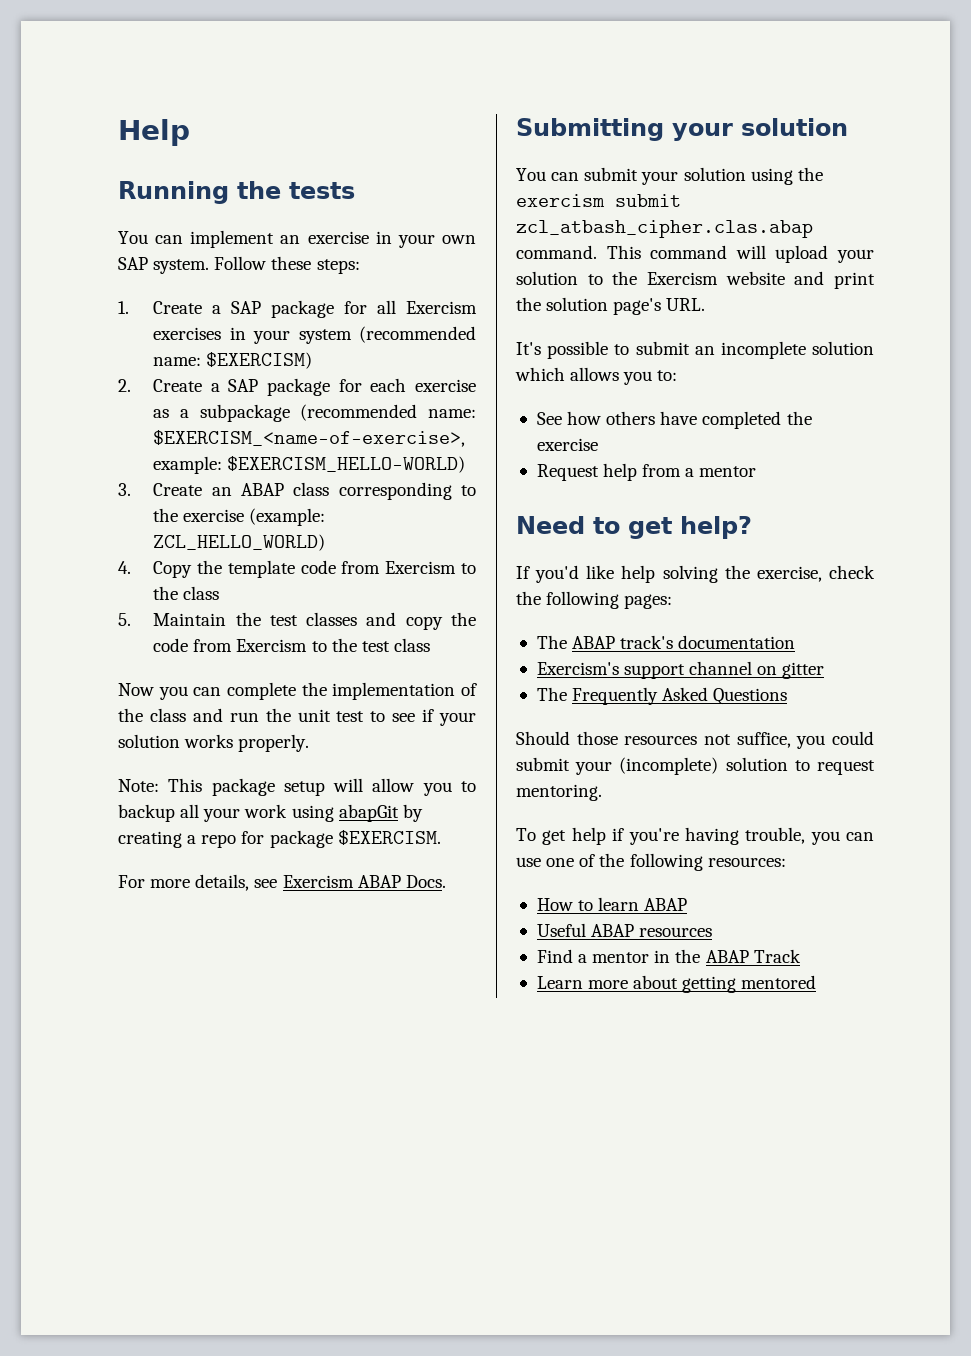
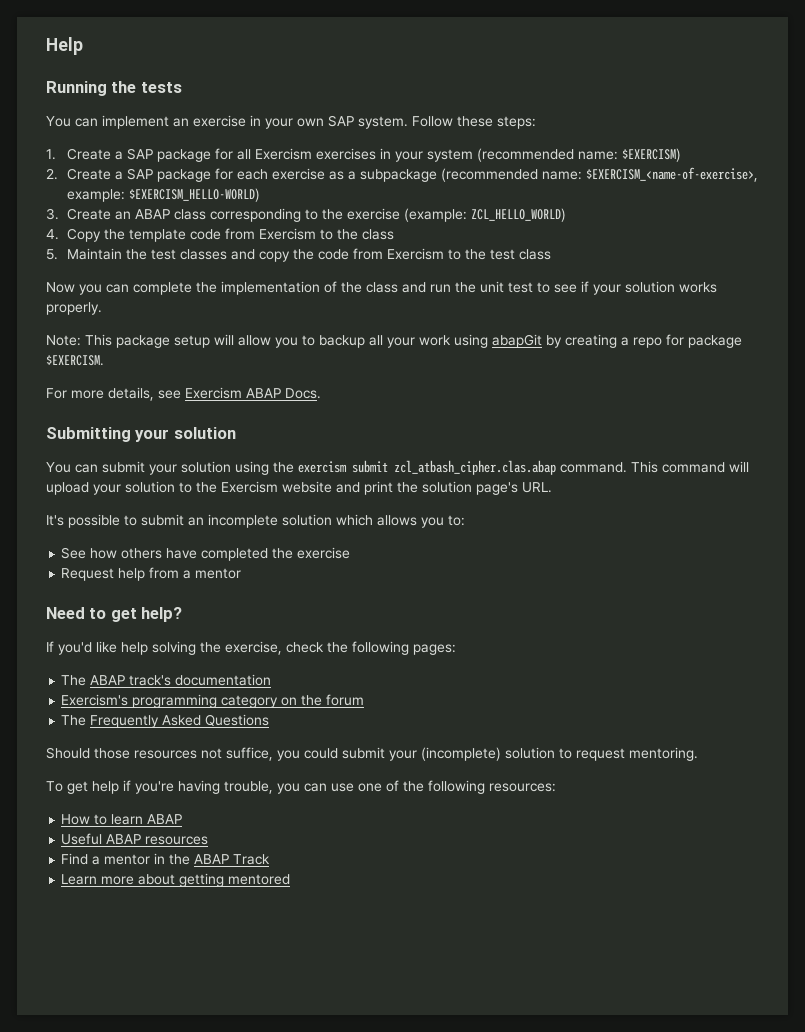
- Exercism's support channel on gitter
+ Exercism's programming category on the forum

